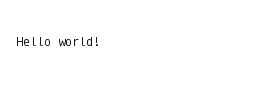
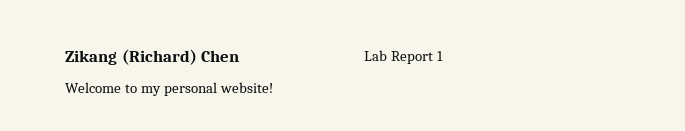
- Hello world!
+ Zikang (Richard) Chen
+ Welcome to my personal website!
+ Lab Report 1

